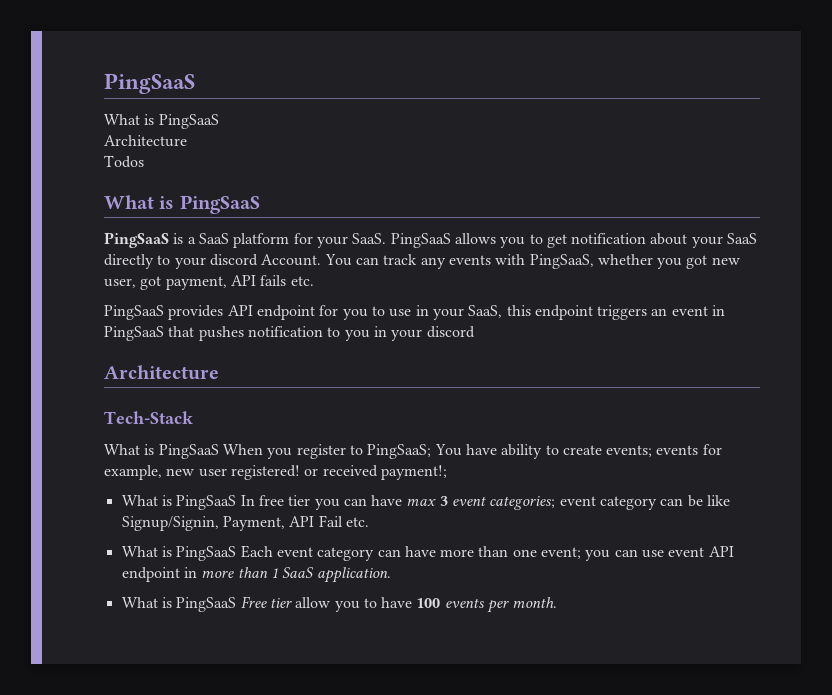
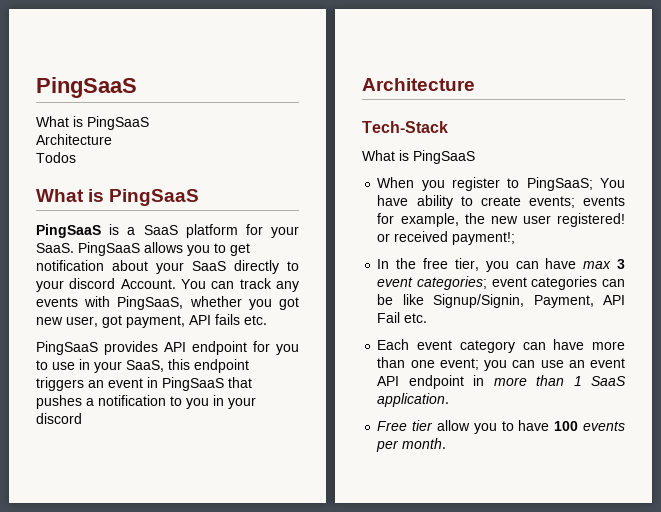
- PingSaaS provides API endpoint for you to use in your SaaS, this endpoint triggers an event in PingSaaS that pushes notification to you in your discord
+ PingSaaS provides API endpoint for you to use in your SaaS, this endpoint triggers an event in PingSaaS that pushes a notification to you in your discord
  Tech-Stack
- What is PingSaaS When you register to PingSaaS; You have ability to create events; events for example, new user registered! or received payment!;
+ What is PingSaaS
+ When you register to PingSaaS; You have ability to create events; events for example, the new user registered! or received payment!;
- What is PingSaaS In free tier you can have max 3 event categories; event category can be like Signup/Signin, Payment, API Fail etc.
+ In the free tier, you can have max 3 event categories; event categories can be like Signup/Signin, Payment, API Fail etc.
- What is PingSaaS Each event category can have more than one event; you can use event API endpoint in more than 1 SaaS application.
+ Each event category can have more than one event; you can use an event API endpoint in more than 1 SaaS application.
- What is PingSaaS Free tier allow you to have 100 events per month.
+ Free tier allow you to have 100 events per month.

